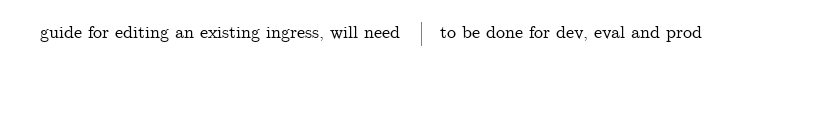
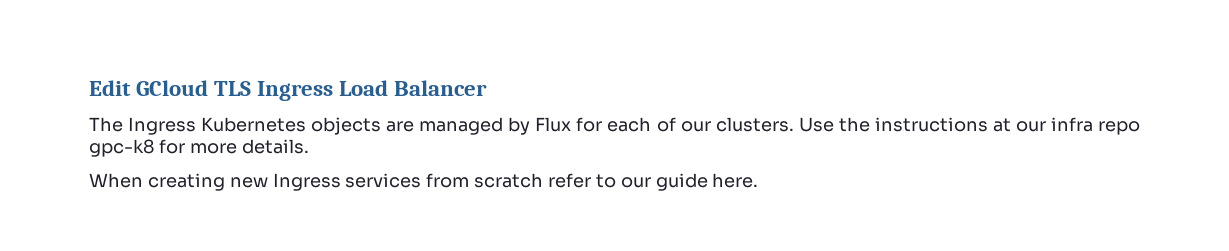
- guide for editing an existing ingress, will need to be done for dev, eval and prod
+ Edit GCloud TLS Ingress Load Balancer
+ The Ingress Kubernetes objects are managed by Flux for each of our clusters. Use the instructions at our infra repo gpc-k8 for more details.
+ When creating new Ingress services from scratch refer to our guide here.

